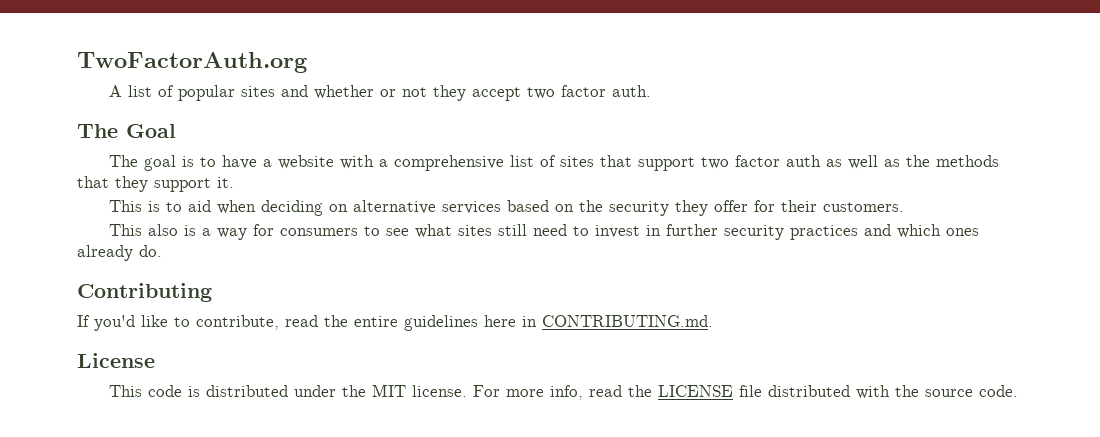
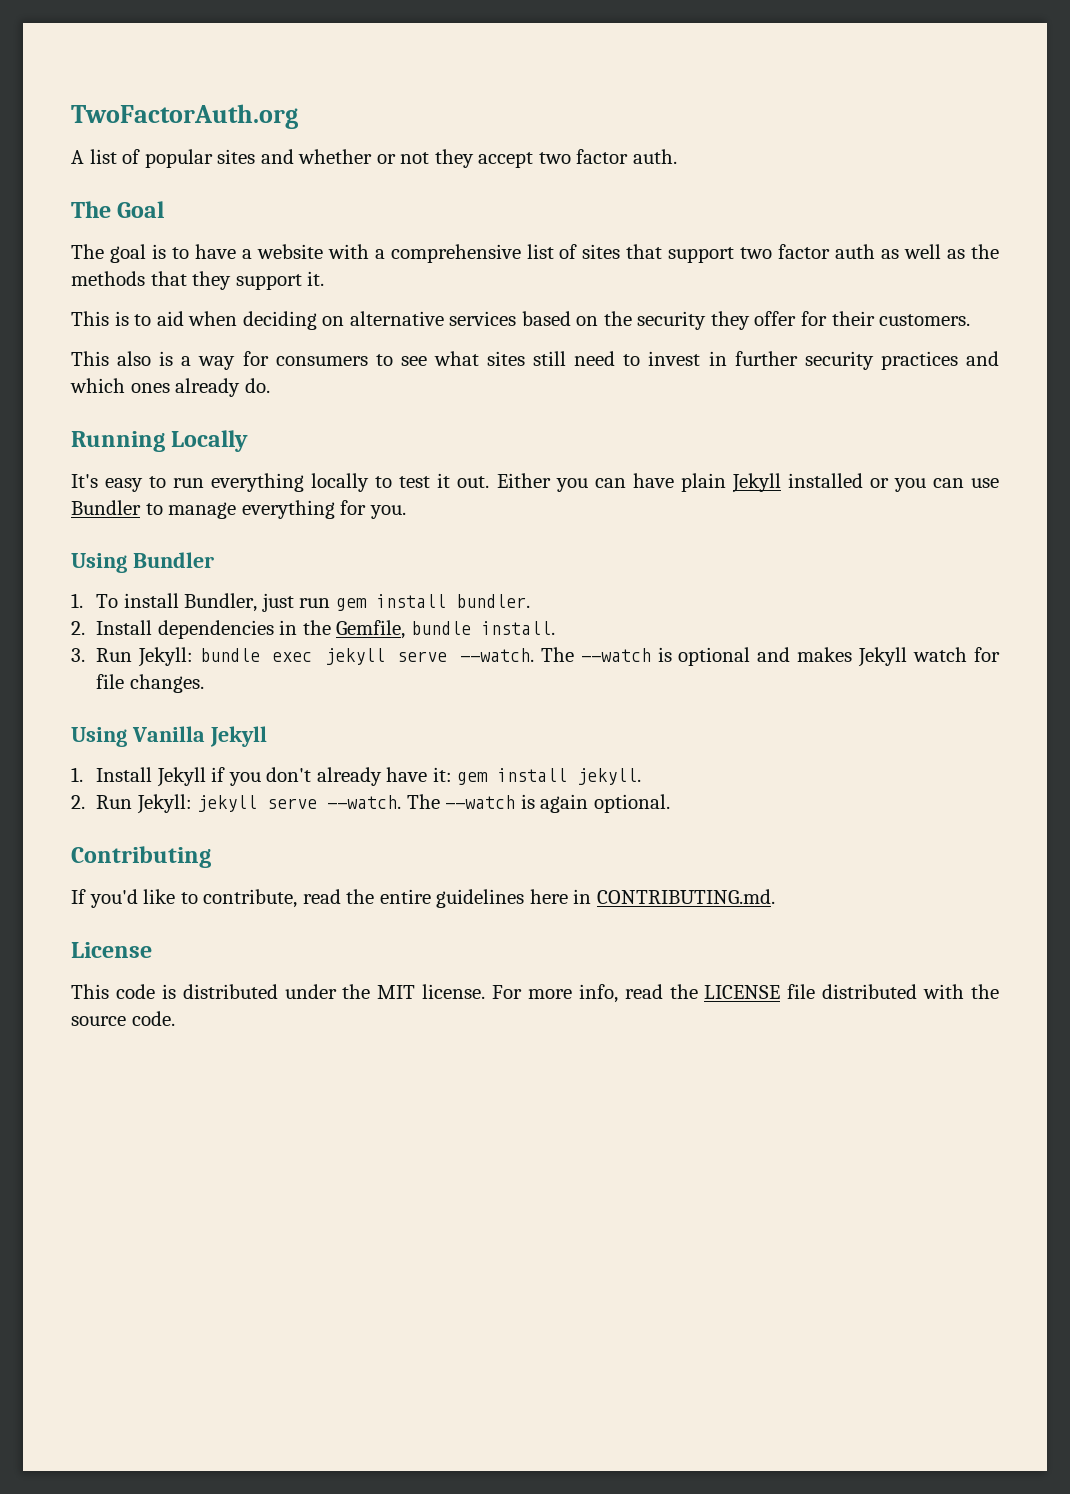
+ Running Locally
+ It's easy to run everything locally to test it out. Either you can have plain Jekyll installed or you can use Bundler to manage everything for you.
+ Using Bundler
+ 1. To install Bundler, just run gem install bundler.
+ 2. Install dependencies in the Gemfile, bundle install.
+ 3. Run Jekyll: bundle exec jekyll serve --watch. The --watch is optional and makes Jekyll watch for file changes.
+ Using Vanilla Jekyll
+ 1. Install Jekyll if you don't already have it: gem install jekyll.
+ 2. Run Jekyll: jekyll serve --watch. The --watch is again optional.

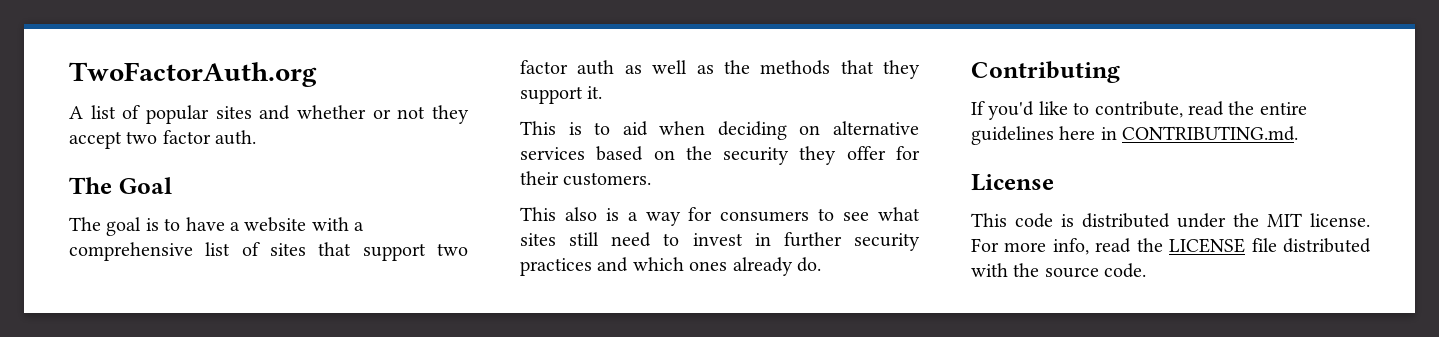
- Running Locally
- It's easy to run everything locally to test it out. Either you can have plain Jekyll installed or you can use Bundler to manage everything for you.
- Using Bundler
- 1. To install Bundler, just run gem install bundler.
- 2. Install dependencies in the Gemfile, bundle install.
- 3. Run Jekyll: bundle exec jekyll serve --watch. The --watch is optional and makes Jekyll watch for file changes.
- Using Vanilla Jekyll
- 1. Install Jekyll if you don't already have it: gem install jekyll.
- 2. Run Jekyll: jekyll serve --watch. The --watch is again optional.

